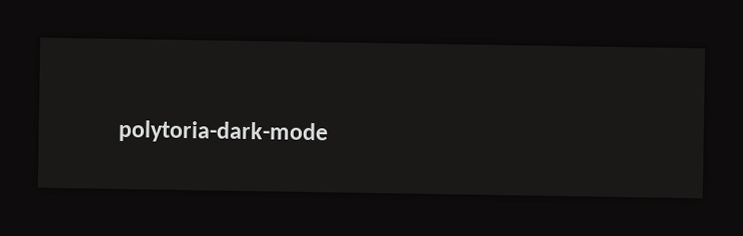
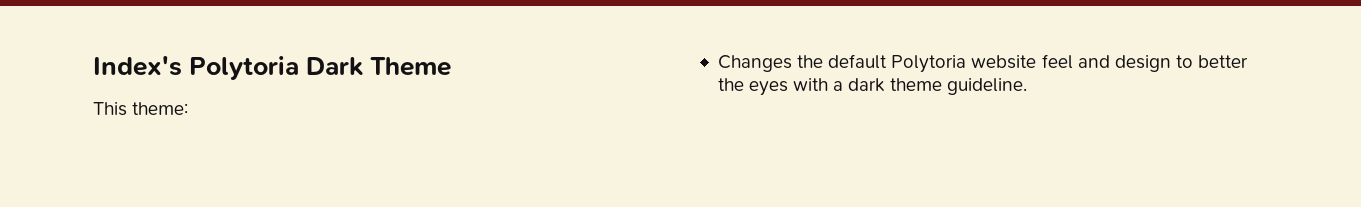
- polytoria-dark-mode
+ Index's Polytoria Dark Theme
+ This theme:
+ Changes the default Polytoria website feel and design to better the eyes with a dark theme guideline.

